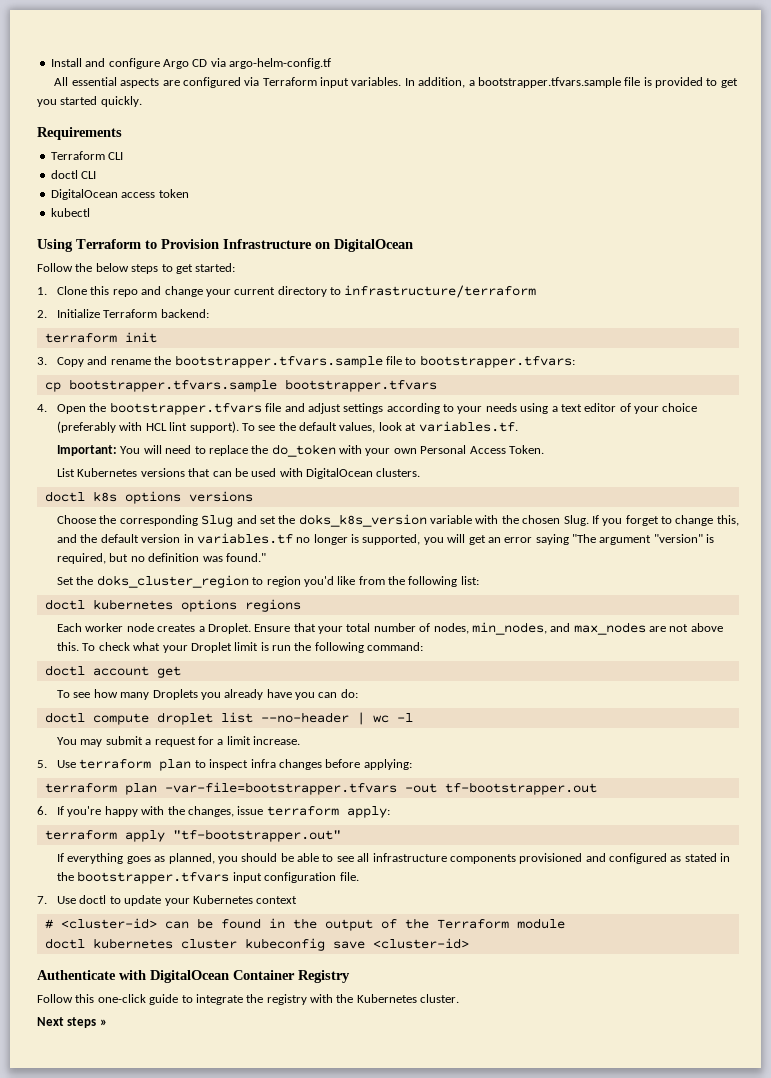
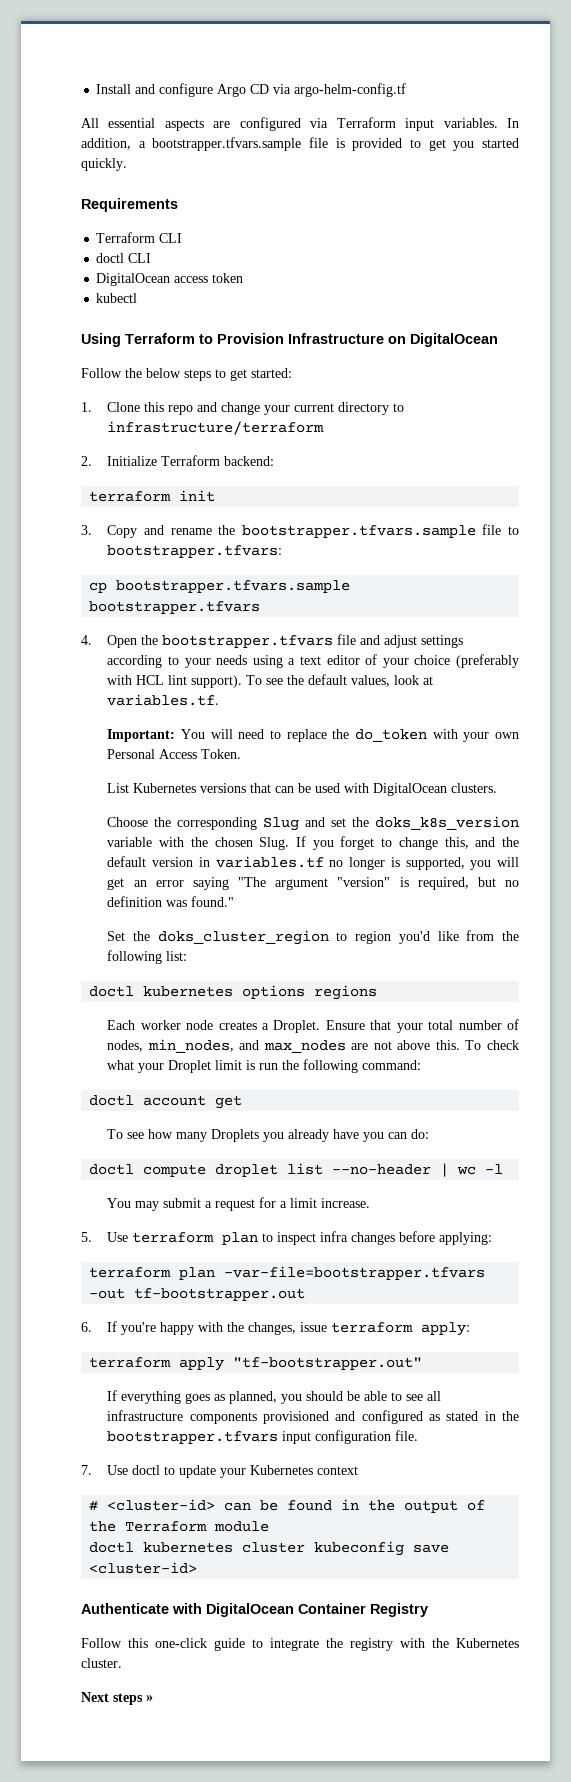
- doctl k8s options versions

